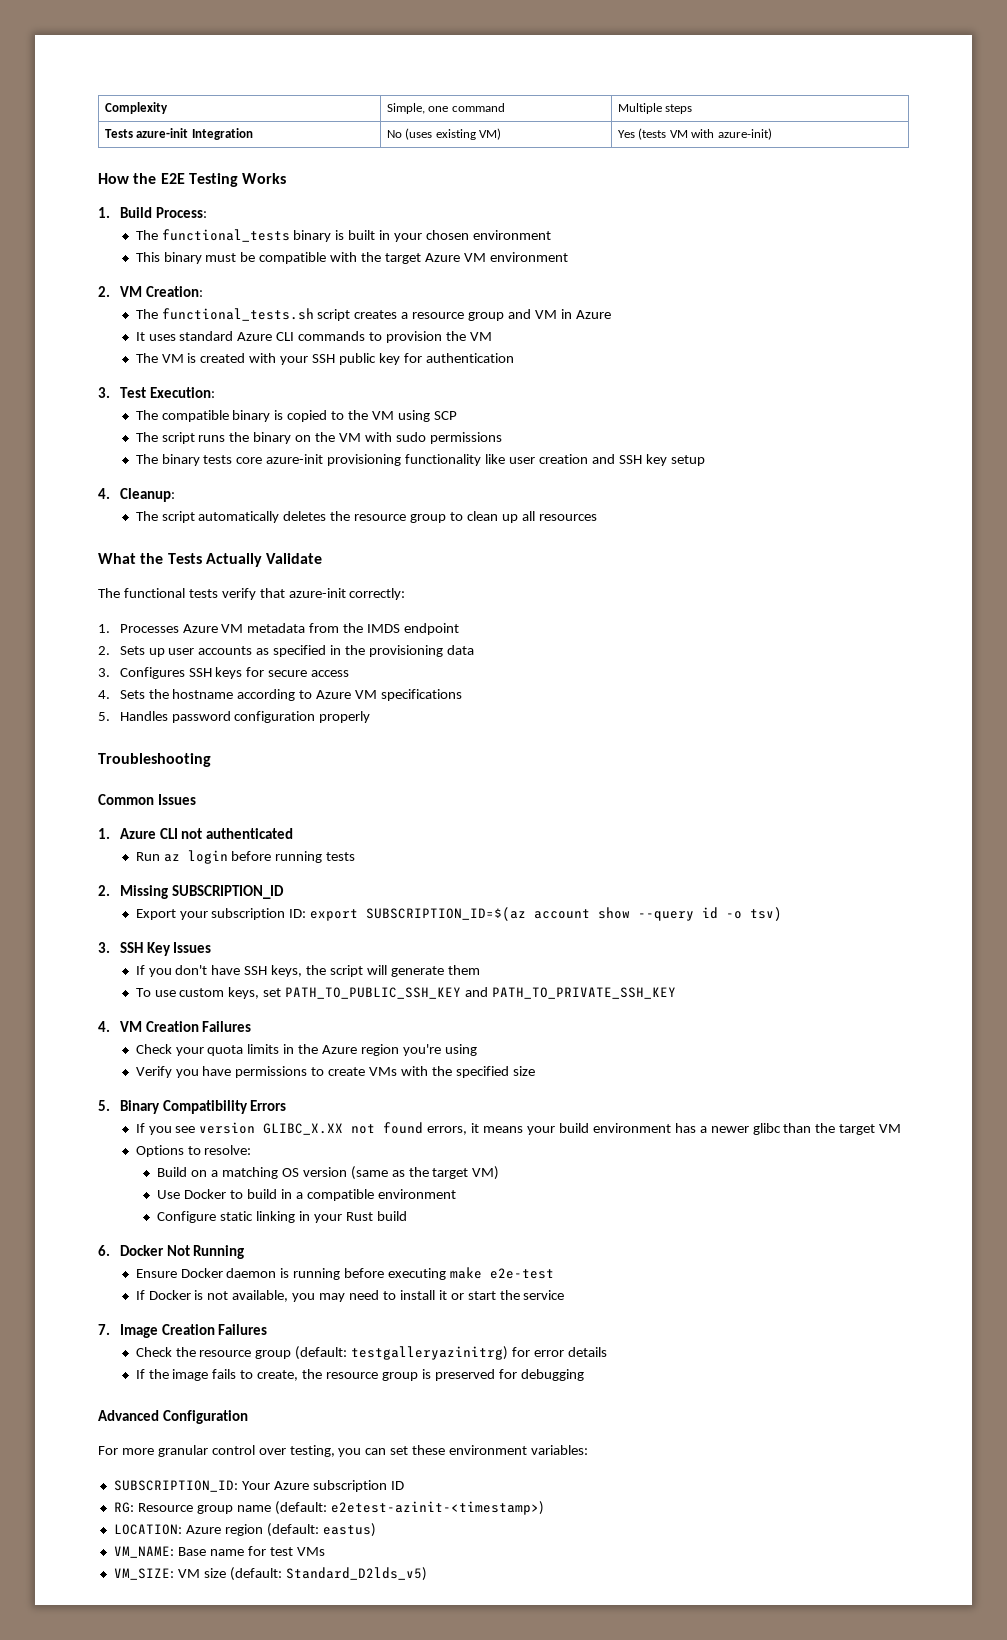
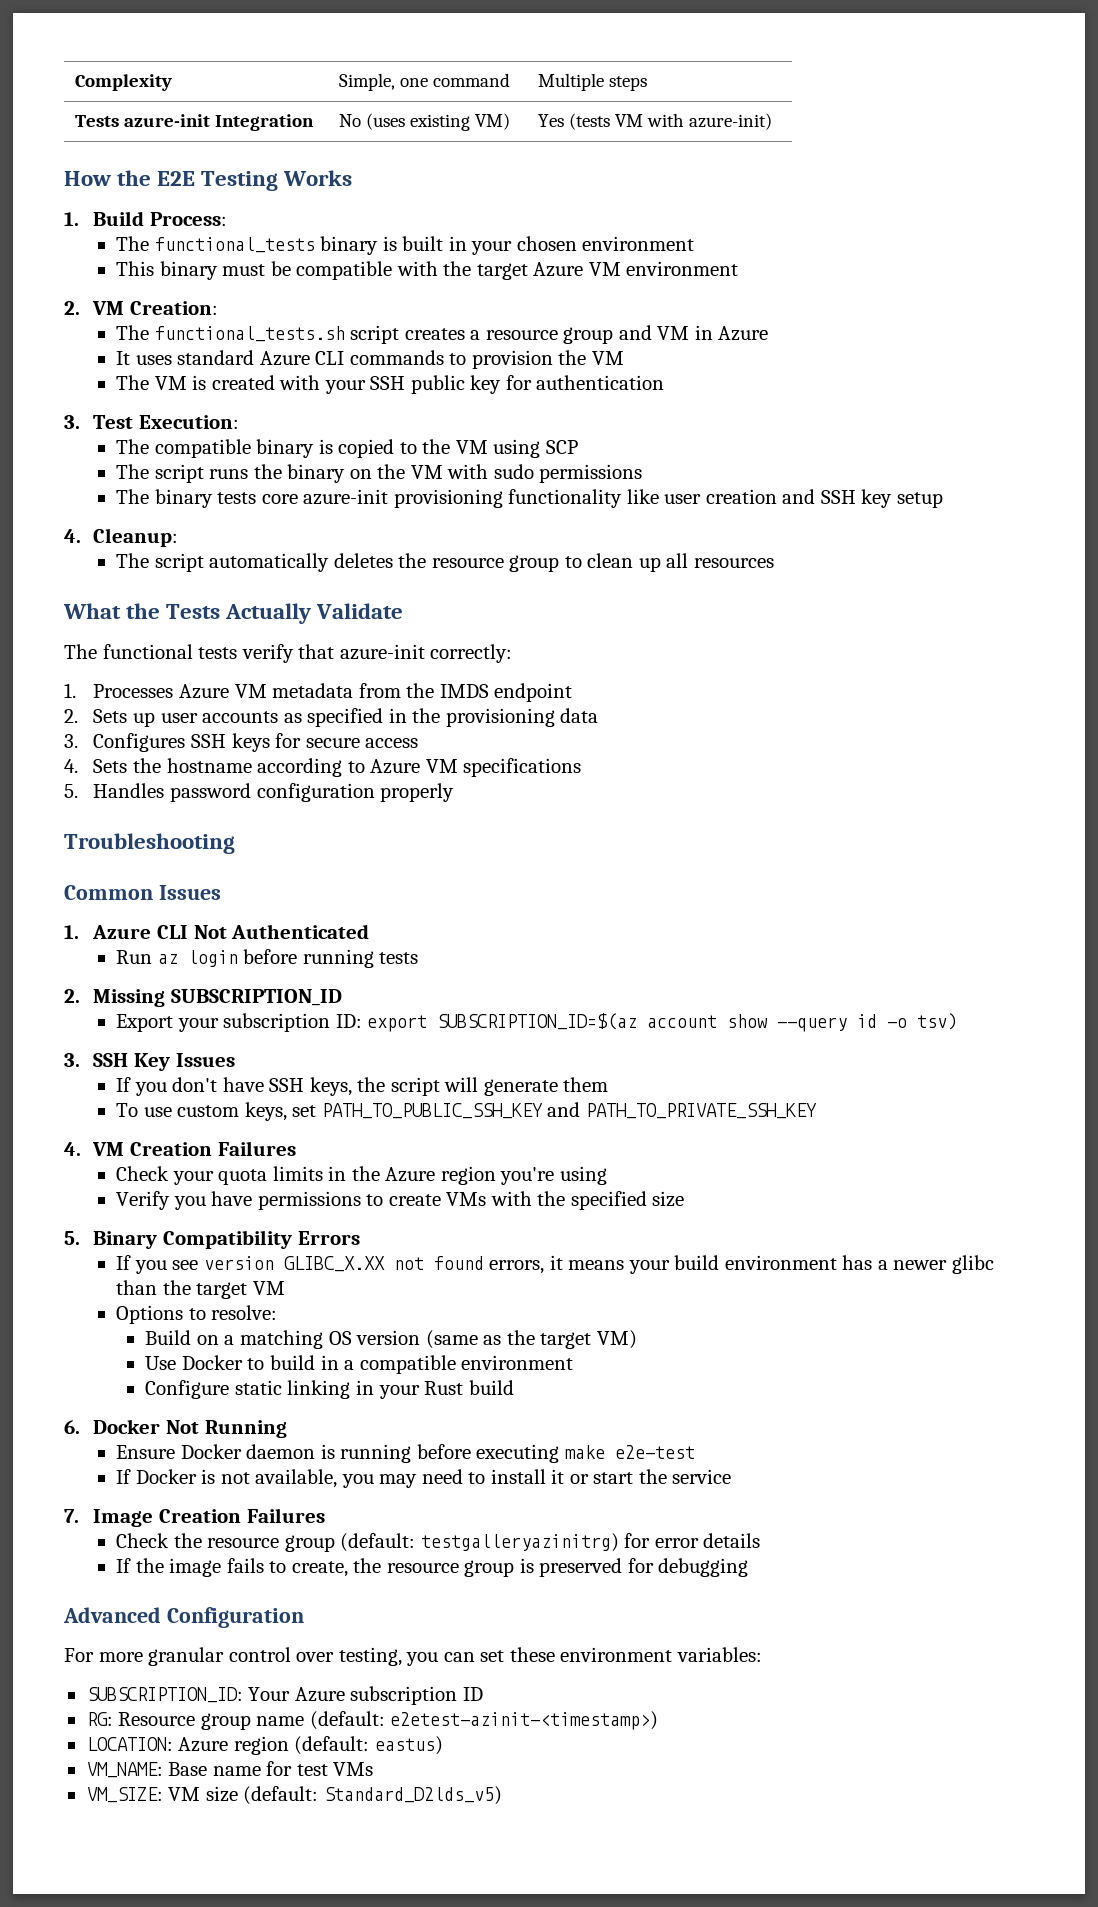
- 1. Azure CLI not authenticated
+ 1. Azure CLI Not Authenticated

